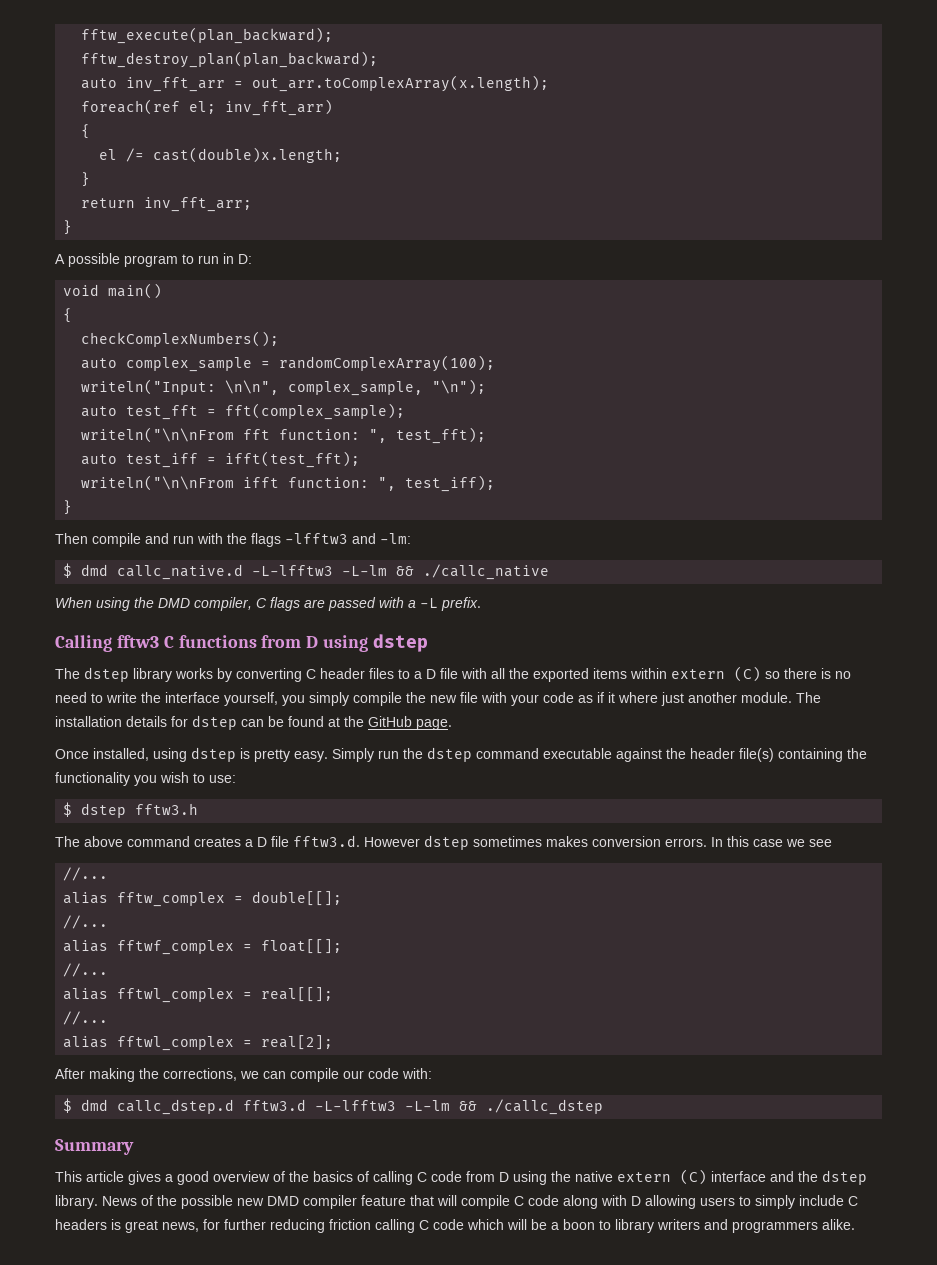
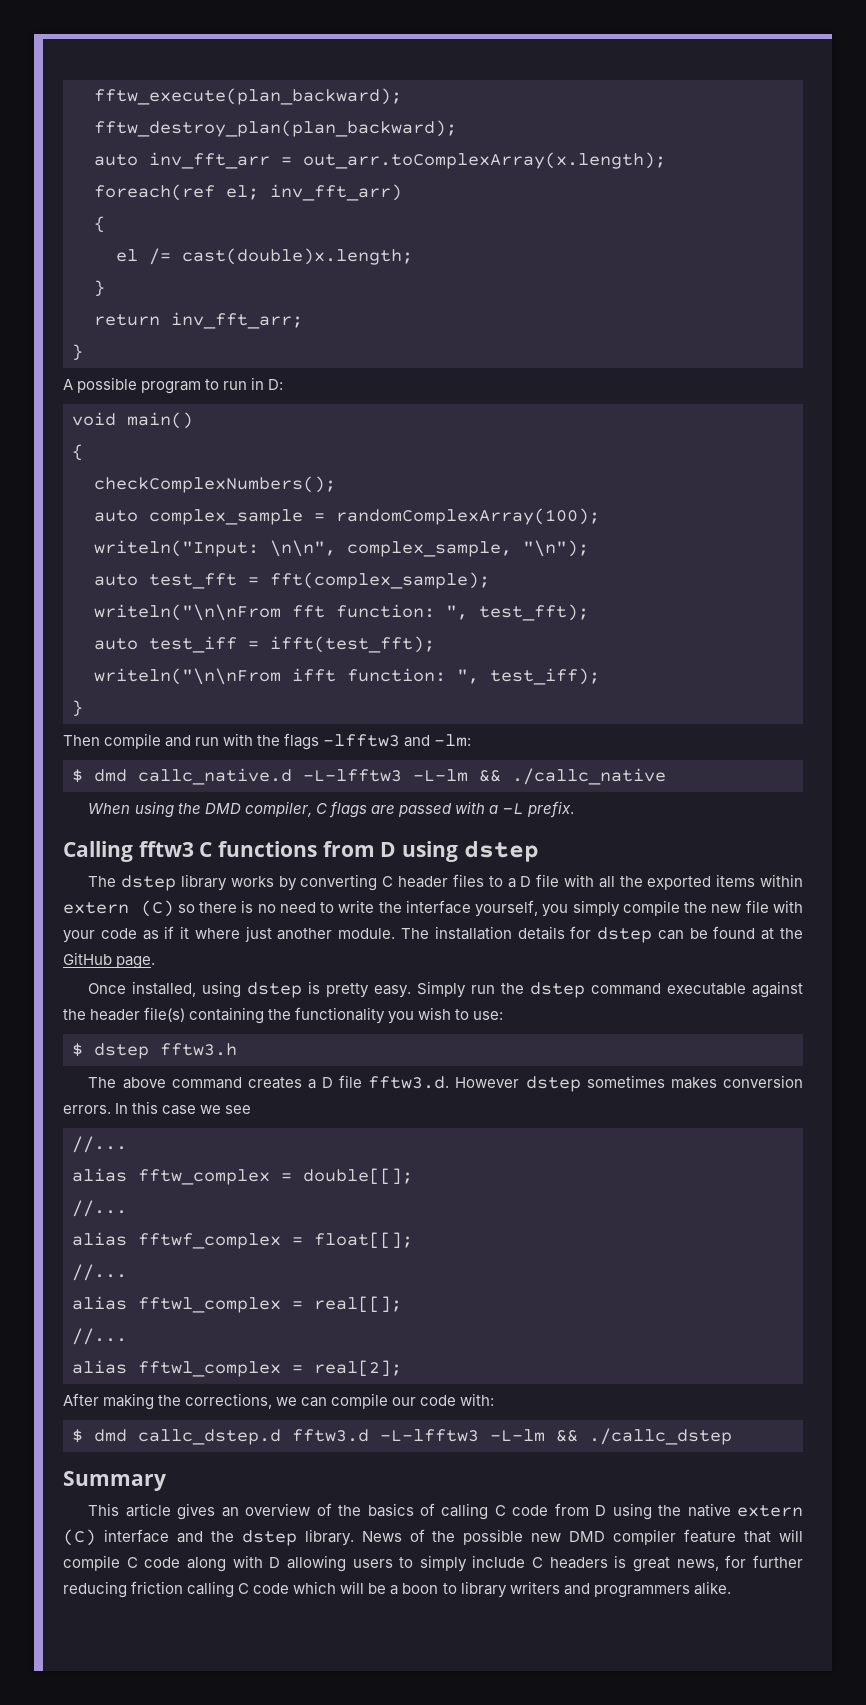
- This article gives a good overview of the basics of calling C code from D using the native extern (C) interface and the dstep library.
+ This article gives an overview of the basics of calling C code from D using the native extern (C) interface and the dstep library.

